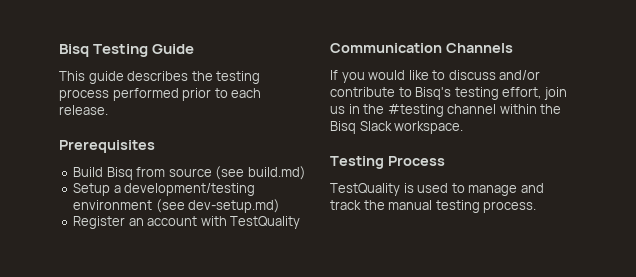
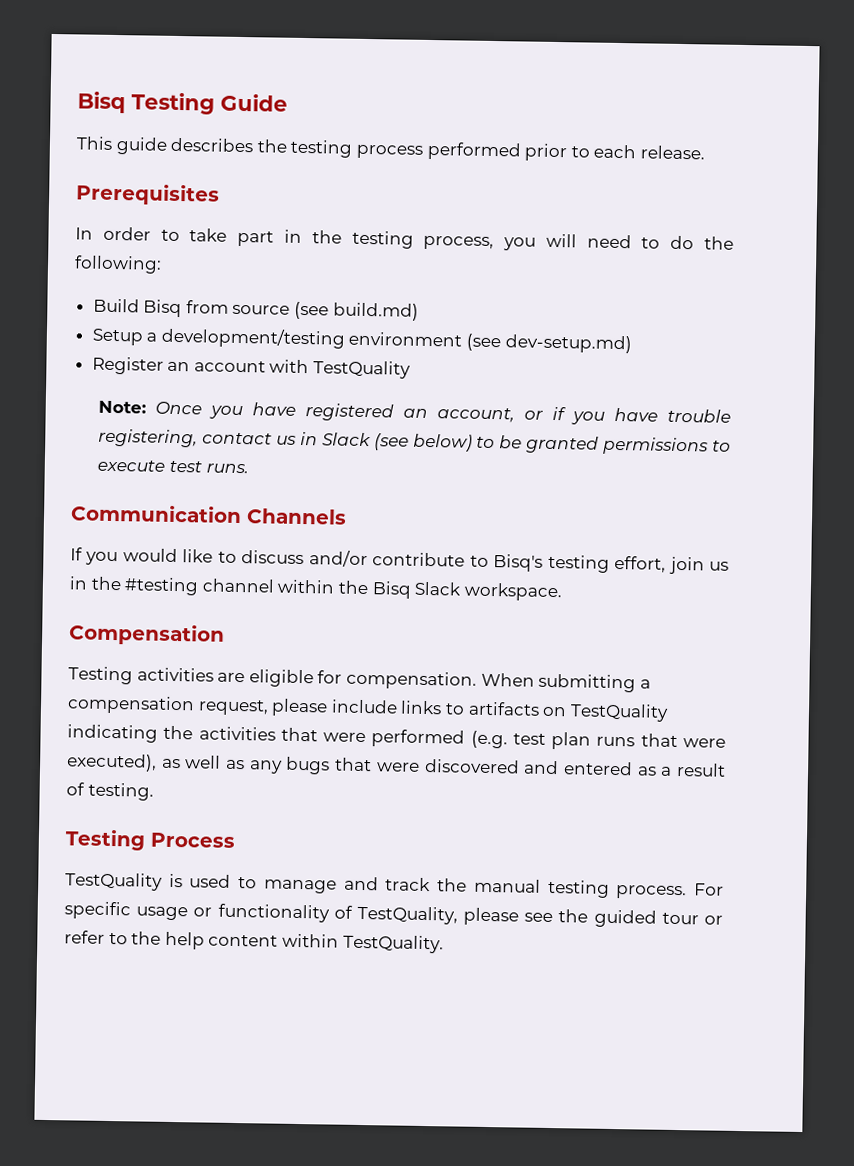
+ In order to take part in the testing process, you will need to do the following:
+ Note: Once you have registered an account, or if you have trouble registering, contact us in Slack (see below) to be granted permissions to execute test runs.
+ Compensation
+ Testing activities are eligible for compensation. When submitting a compensation request, please include links to artifacts on TestQuality indicating the activities that were performed (e.g. test plan runs that were executed), as well as any bugs that were discovered and entered as a result of testing.
+ For specific usage or functionality of TestQuality, please see the guided tour or refer to the help content within TestQuality.

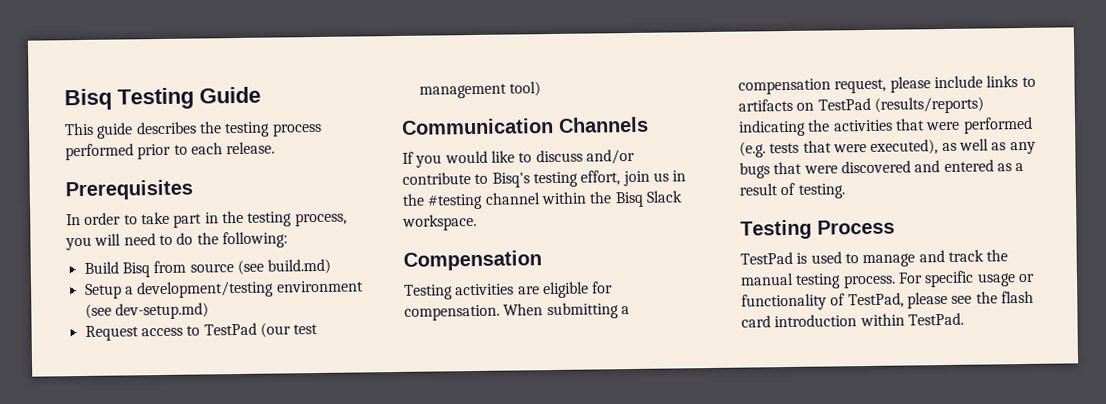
- Register an account with TestQuality
- Note: Once you have registered an account, or if you have trouble registering, contact us in Slack (see below) to be granted permissions to execute test runs.
+ Request access to TestPad (our test management tool)
- When submitting a compensation request, please include links to artifacts on TestQuality indicating the activities that were performed (e.g. test plan runs that were executed), as well as any bugs that were discovered and entered as a result of testing.
+ When submitting a compensation request, please include links to artifacts on TestPad (results/reports) indicating the activities that were performed (e.g. tests that were executed), as well as any bugs that were discovered and entered as a result of testing.
- TestQuality is used to manage and track the manual testing process.
+ TestPad is used to manage and track the manual testing process.
- For specific usage or functionality of TestQuality, please see the guided tour or refer to the help content within TestQuality.
+ For specific usage or functionality of TestPad, please see the flash card introduction within TestPad.

